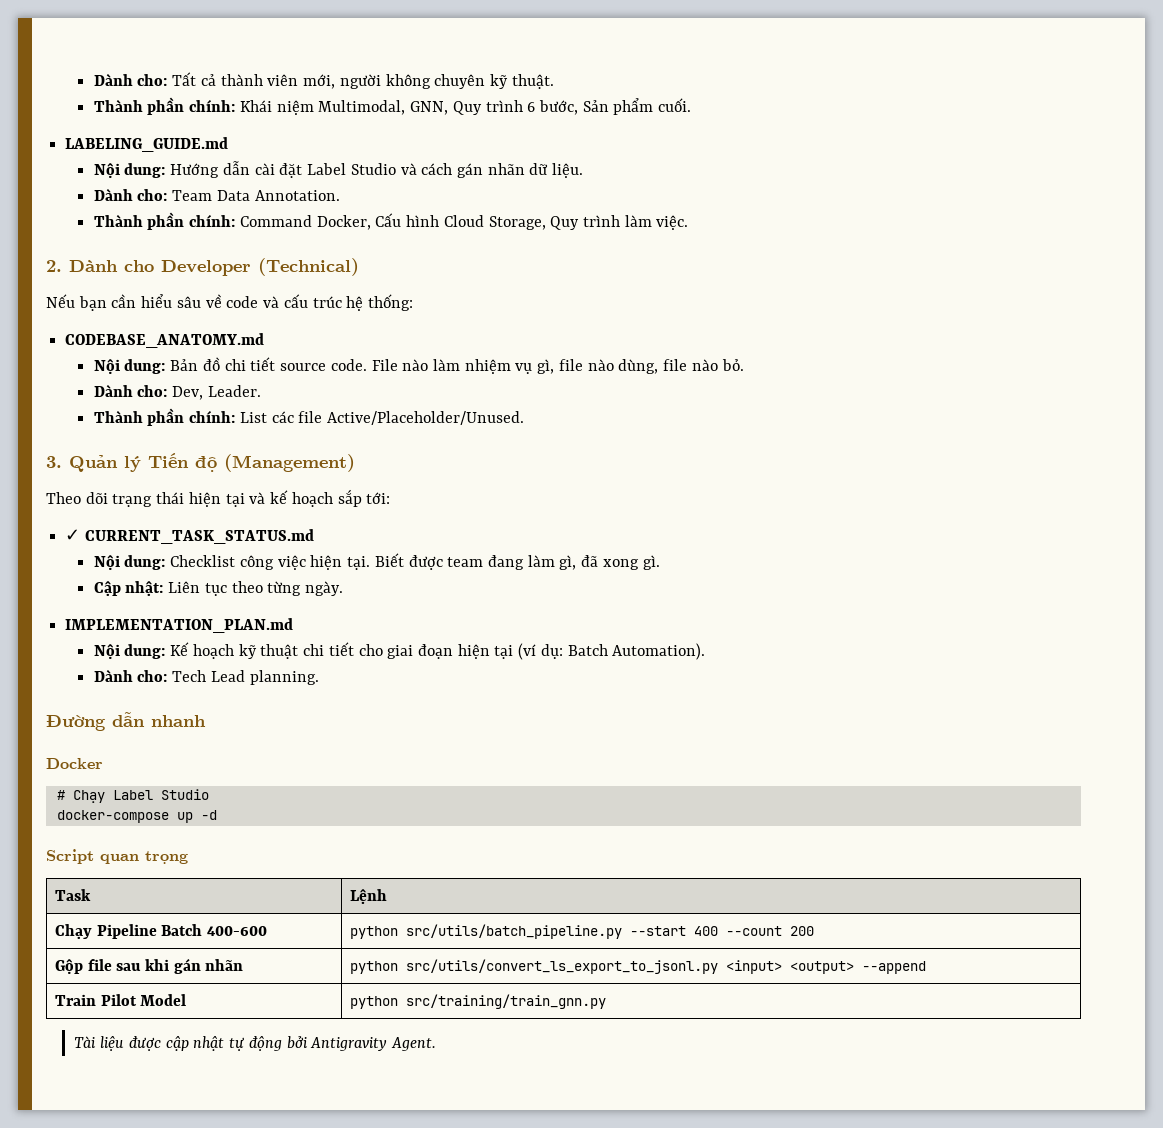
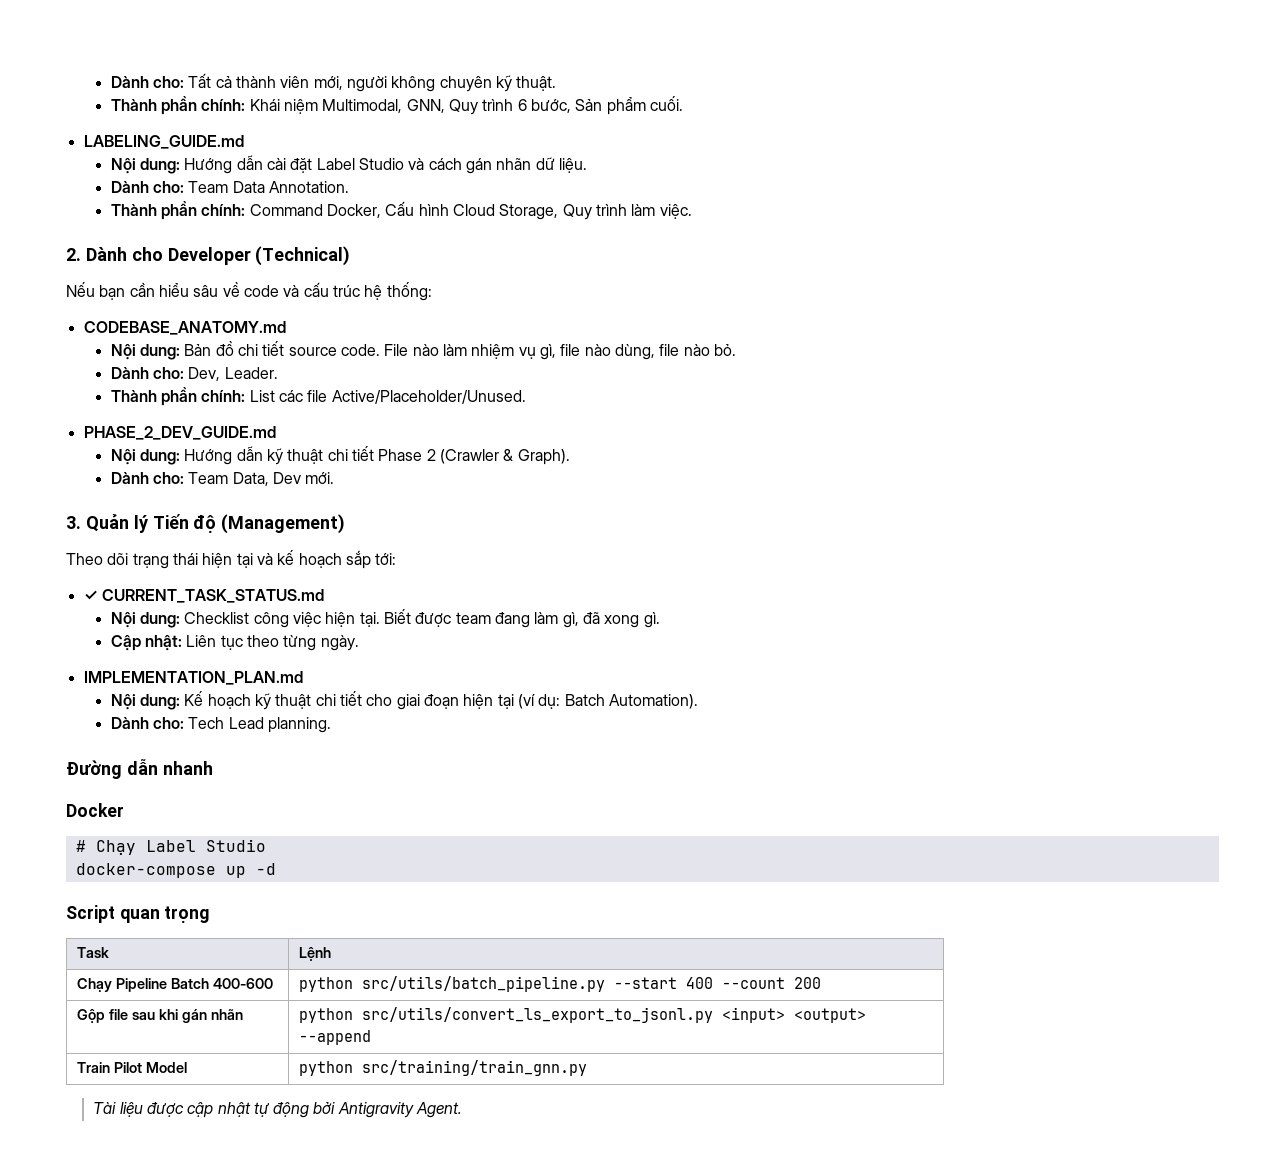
+ PHASE_2_DEV_GUIDE.md
+ Nội dung: Hướng dẫn kỹ thuật chi tiết Phase 2 (Crawler & Graph).
+ Dành cho: Team Data, Dev mới.

